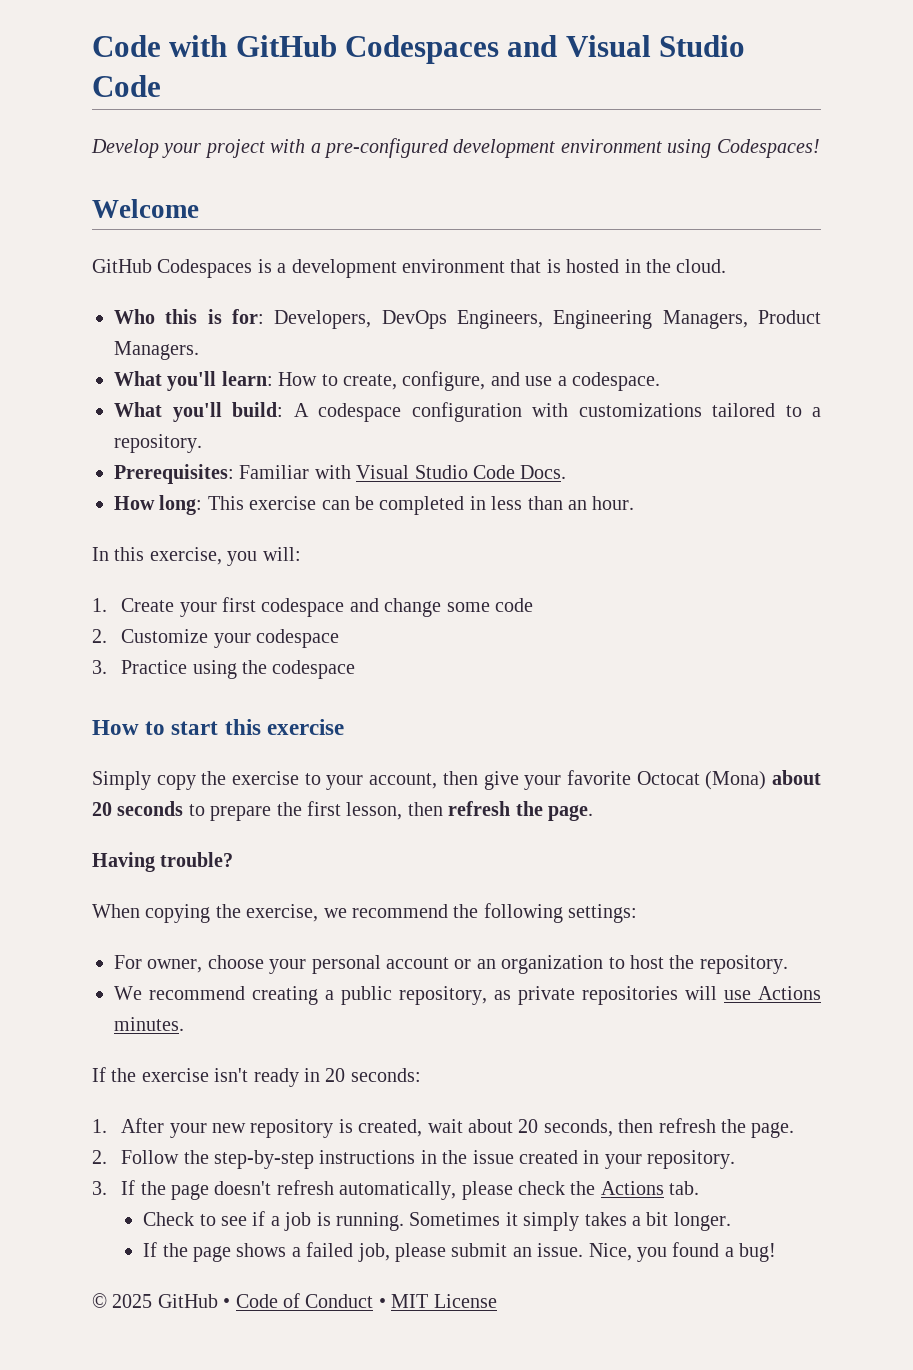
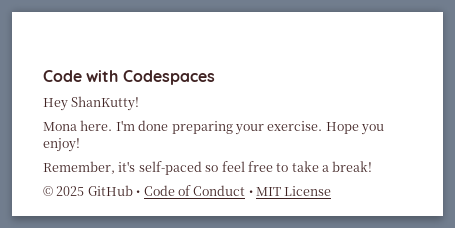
- Code with GitHub Codespaces and Visual Studio Code
- Develop your project with a pre-configured development environment using Codespaces!
- Welcome
- GitHub Codespaces is a development environment that is hosted in the cloud.
- Who this is for: Developers, DevOps Engineers, Engineering Managers, Product Managers.
- What you'll learn: How to create, configure, and use a codespace.
- What you'll build: A codespace configuration with customizations tailored to a repository.
- Prerequisites: Familiar with Visual Studio Code Docs.
- How long: This exercise can be completed in less than an hour.
- In this exercise, you will:
- 1. Create your first codespace and change some code
- 2. Customize your codespace
- 3. Practice using the codespace
- How to start this exercise
- Simply copy the exercise to your account, then give your favorite Octocat (Mona) about 20 seconds to prepare the first lesson, then refresh the page.
- Having trouble?
- When copying the exercise, we recommend the following settings:
- For owner, choose your personal account or an organization to host the repository.
- We recommend creating a public repository, as private repositories will use Actions minutes.
- If the exercise isn't ready in 20 seconds:
- 1. After your new repository is created, wait about 20 seconds, then refresh the page.
- 2. Follow the step-by-step instructions in the issue created in your repository.
- 3. If the page doesn't refresh automatically, please check the Actions tab.
- Check to see if a job is running. Sometimes it simply takes a bit longer.
- If the page shows a failed job, please submit an issue. Nice, you found a bug!
+ Code with Codespaces
+ Hey ShanKutty!
+ Mona here. I'm done preparing your exercise. Hope you enjoy!
+ Remember, it's self-paced so feel free to take a break!

